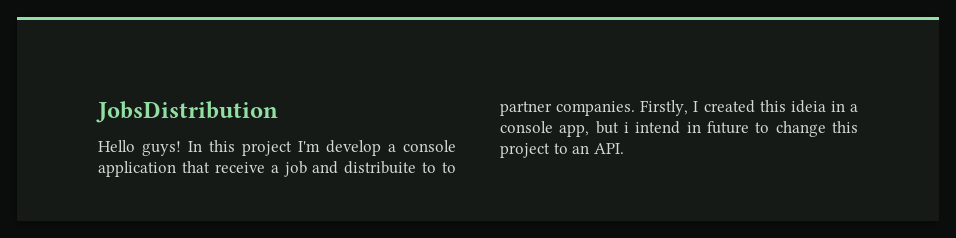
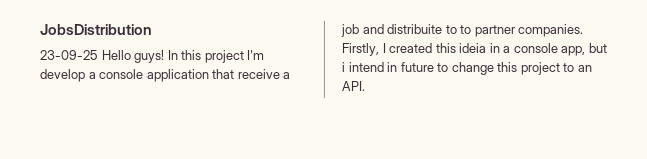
- Hello guys!
+ 23-09-25 Hello guys!

